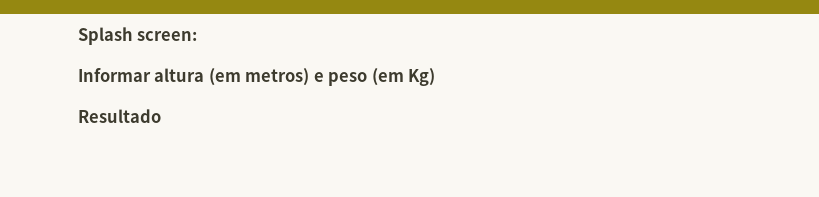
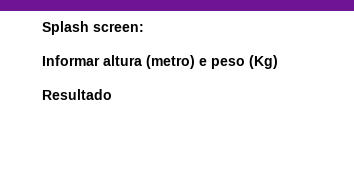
- Informar altura (em metros) e peso (em Kg)
+ Informar altura (metro) e peso (Kg)

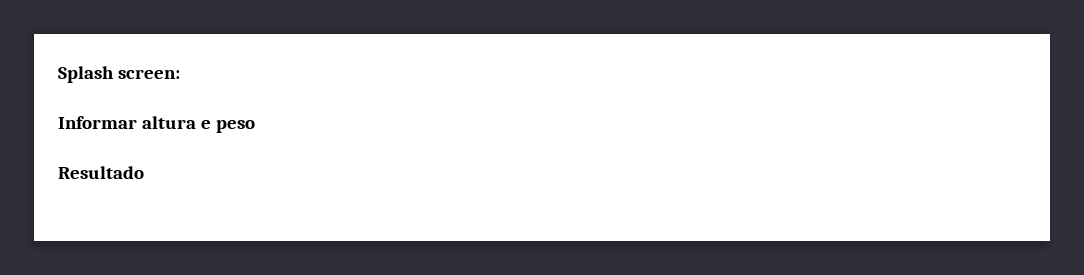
- Informar altura (metro) e peso (Kg)
+ Informar altura e peso

